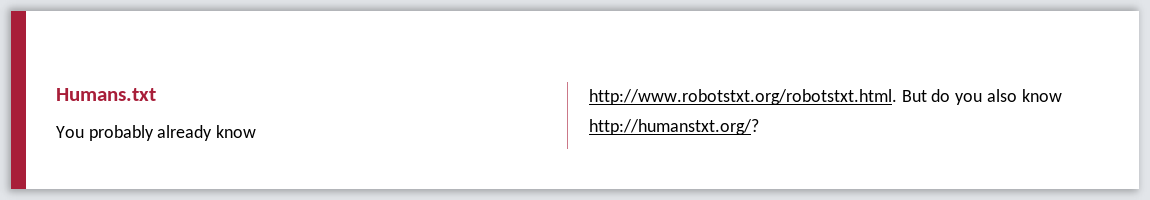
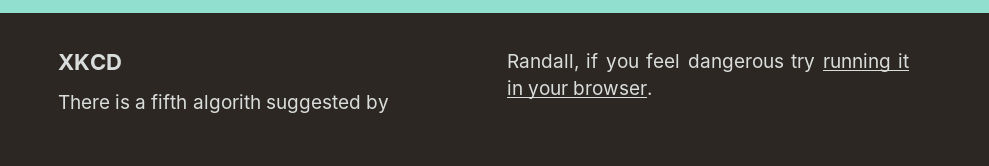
- Humans.txt
- You probably already know http://www.robotstxt.org/robotstxt.html. But do you also know http://humanstxt.org/?
+ XKCD
+ There is a fifth algorith suggested by Randall, if you feel dangerous try running it in your browser.

